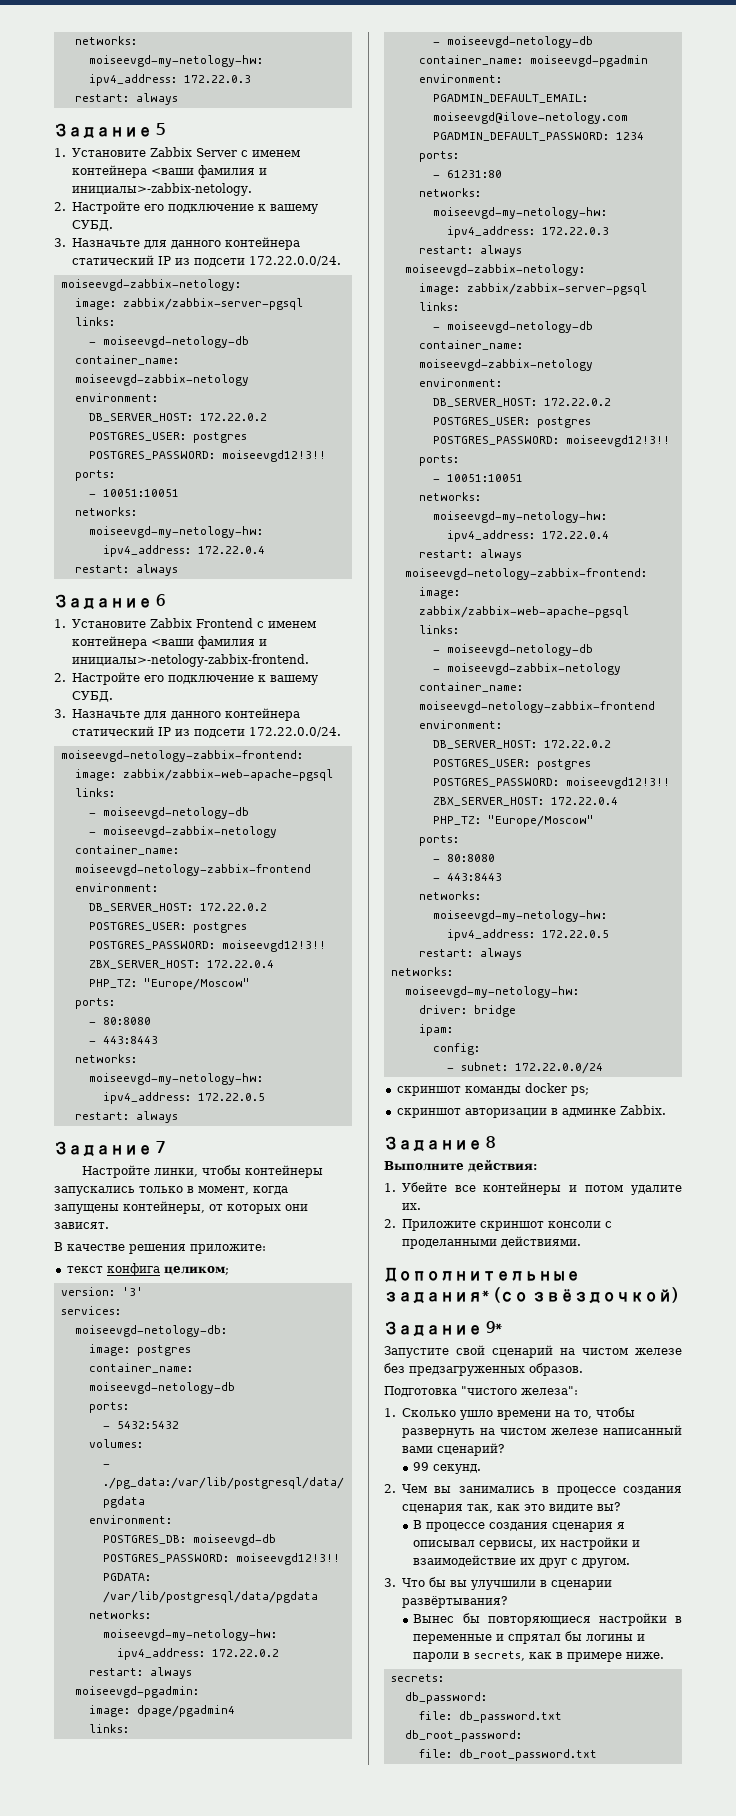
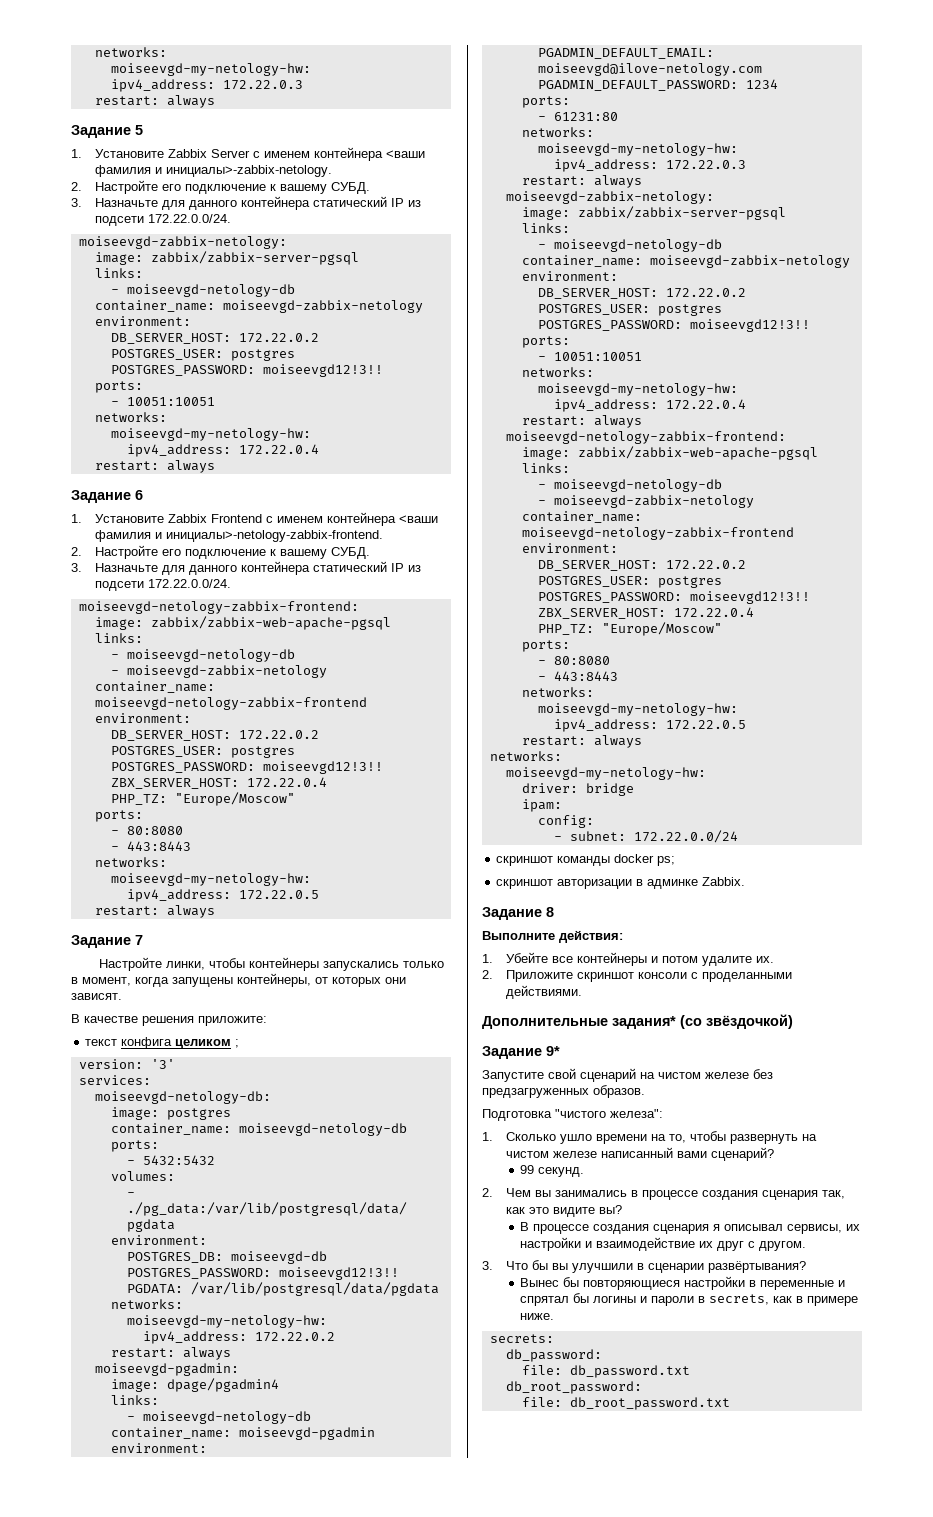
- текст конфига целиком;
+ текст конфига целиком ;

